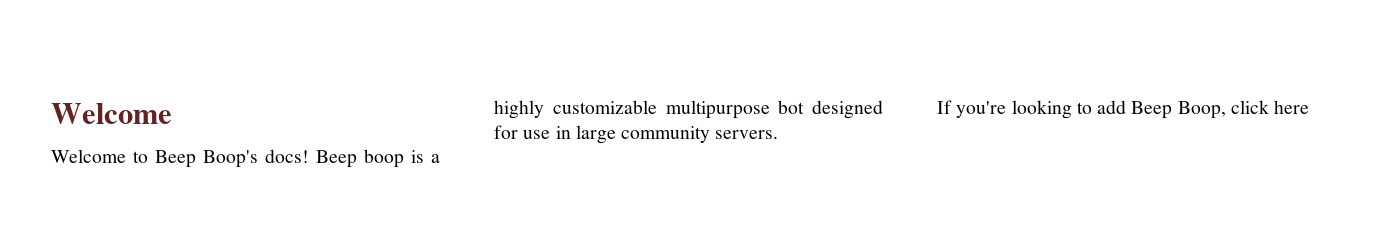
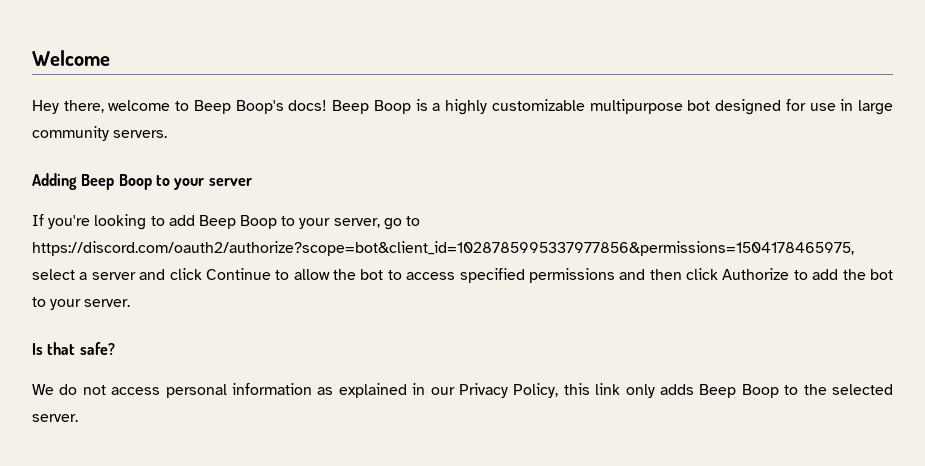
- Welcome to Beep Boop's docs!
+ Hey there, welcome to Beep Boop's docs!
- Beep boop is a highly customizable multipurpose bot designed for use in large community servers.
+ Beep Boop is a highly customizable multipurpose bot designed for use in large community servers.
+ Adding Beep Boop to your server
- If you're looking to add Beep Boop, click here
+ If you're looking to add Beep Boop to your server, go to https://discord.com/oauth2/authorize?scope=bot&client_id=1028785995337977856&permissions=1504178465975, select a server and click Continue to allow the bot to access specified permissions and then click Authorize to add the bot to your server.
+ Is that safe?
+ We do not access personal information as explained in our Privacy Policy, this link only adds Beep Boop to the selected server.

